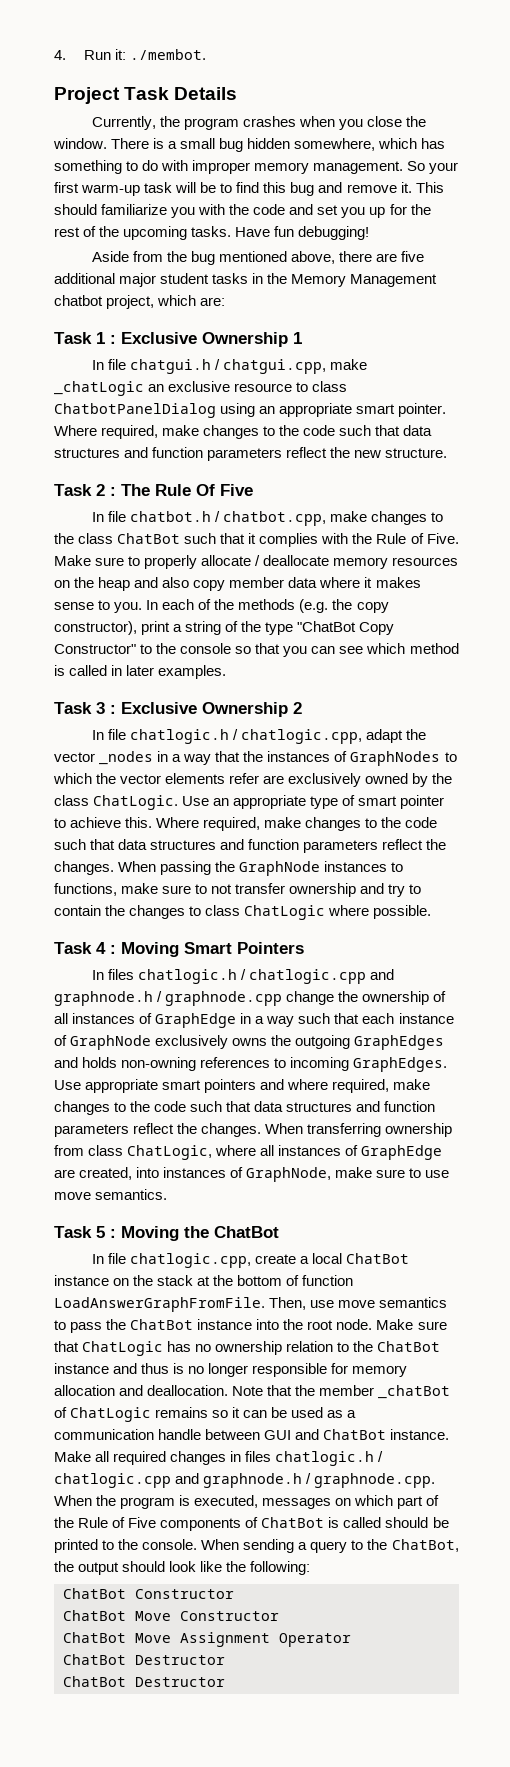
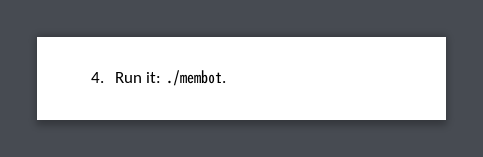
- Project Task Details
- Currently, the program crashes when you close the window. There is a small bug hidden somewhere, which has something to do with improper memory management. So your first warm-up task will be to find this bug and remove it. This should familiarize you with the code and set you up for the rest of the upcoming tasks. Have fun debugging!
- Aside from the bug mentioned above, there are five additional major student tasks in the Memory Management chatbot project, which are:
- Task 1 : Exclusive Ownership 1
- In file chatgui.h / chatgui.cpp, make _chatLogic an exclusive resource to class ChatbotPanelDialog using an appropriate smart pointer. Where required, make changes to the code such that data structures and function parameters reflect the new structure.
- Task 2 : The Rule Of Five
- In file chatbot.h / chatbot.cpp, make changes to the class ChatBot such that it complies with the Rule of Five. Make sure to properly allocate / deallocate memory resources on the heap and also copy member data where it makes sense to you. In each of the methods (e.g. the copy constructor), print a string of the type "ChatBot Copy Constructor" to the console so that you can see which method is called in later examples.
- Task 3 : Exclusive Ownership 2
- In file chatlogic.h / chatlogic.cpp, adapt the vector _nodes in a way that the instances of GraphNodes to which the vector elements refer are exclusively owned by the class ChatLogic. Use an appropriate type of smart pointer to achieve this. Where required, make changes to the code such that data structures and function parameters reflect the changes. When passing the GraphNode instances to functions, make sure to not transfer ownership and try to contain the changes to class ChatLogic where possible.
- Task 4 : Moving Smart Pointers
- In files chatlogic.h / chatlogic.cpp and graphnode.h / graphnode.cpp change the ownership of all instances of GraphEdge in a way such that each instance of GraphNode exclusively owns the outgoing GraphEdges and holds non-owning references to incoming GraphEdges. Use appropriate smart pointers and where required, make changes to the code such that data structures and function parameters reflect the changes. When transferring ownership from class ChatLogic, where all instances of GraphEdge are created, into instances of GraphNode, make sure to use move semantics.
- Task 5 : Moving the ChatBot
- In file chatlogic.cpp, create a local ChatBot instance on the stack at the bottom of function LoadAnswerGraphFromFile. Then, use move semantics to pass the ChatBot instance into the root node. Make sure that ChatLogic has no ownership relation to the ChatBot instance and thus is no longer responsible for memory allocation and deallocation. Note that the member _chatBot of ChatLogic remains so it can be used as a communication handle between GUI and ChatBot instance. Make all required changes in files chatlogic.h / chatlogic.cpp and graphnode.h / graphnode.cpp. When the program is executed, messages on which part of the Rule of Five components of ChatBot is called should be printed to the console. When sending a query to the ChatBot, the output should look like the following:
- ChatBot Constructor
- ChatBot Move Constructor
- ChatBot Move Assignment Operator
- ChatBot Destructor
- ChatBot Destructor

